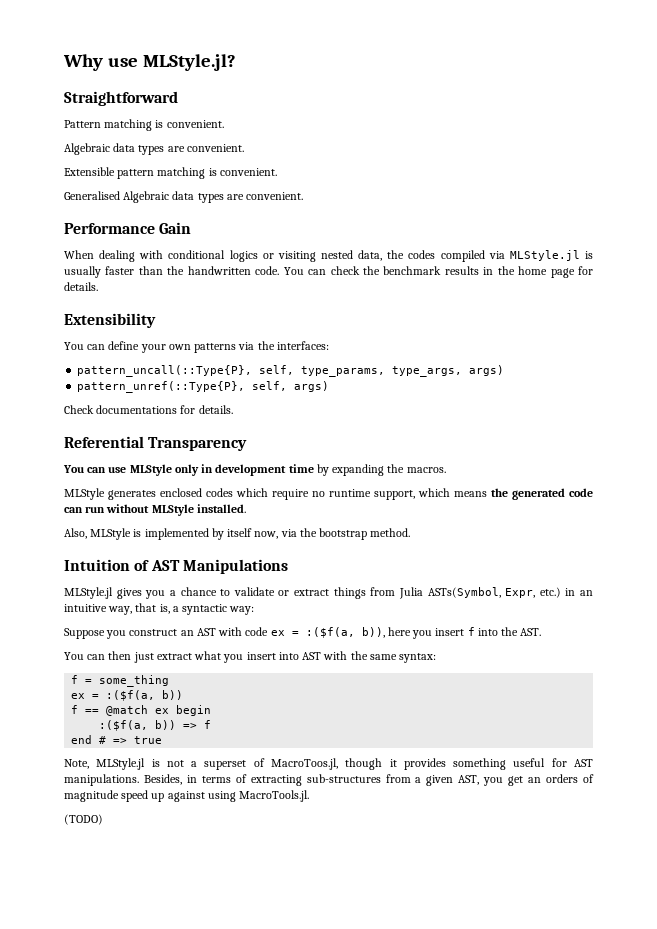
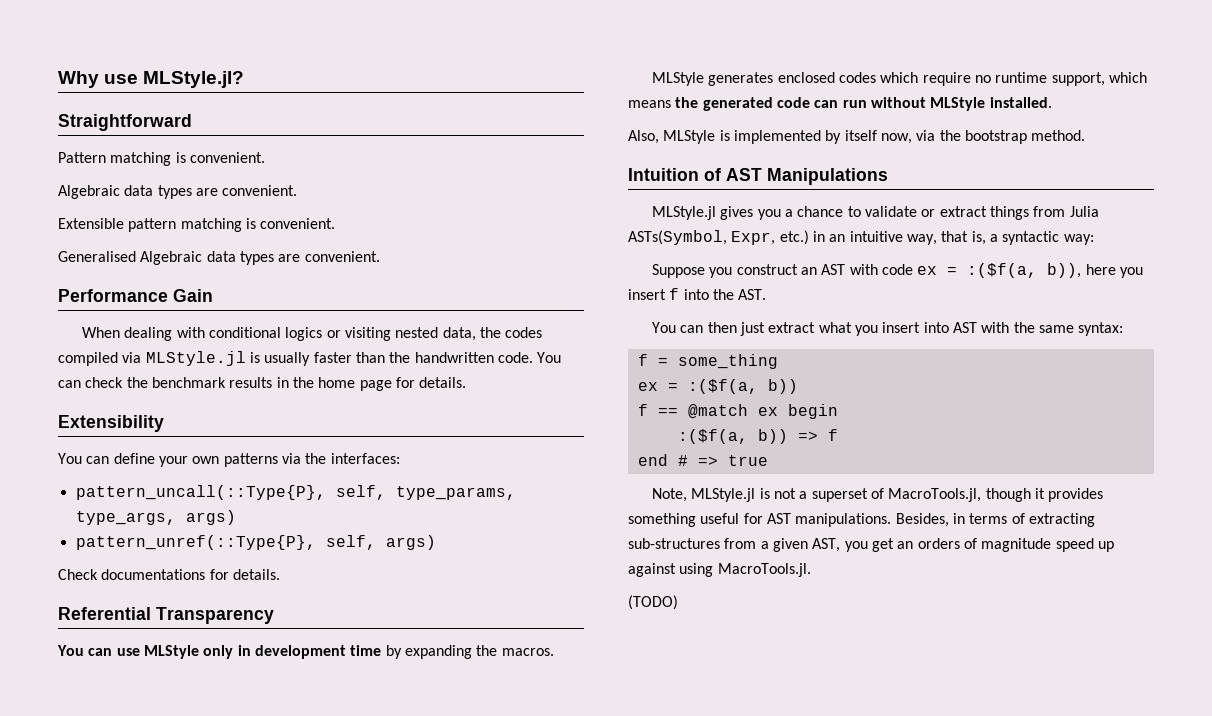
- Note, MLStyle.jl is not a superset of MacroToos.jl, though it provides something useful for AST manipulations.
+ Note, MLStyle.jl is not a superset of MacroTools.jl, though it provides something useful for AST manipulations.

